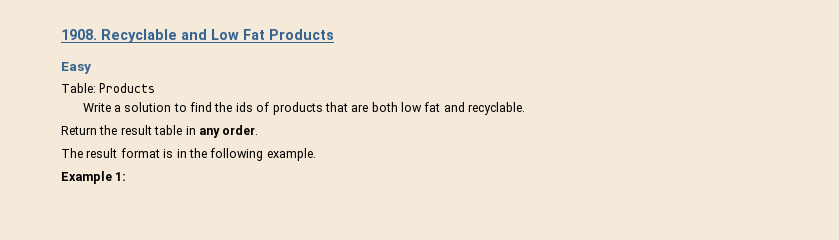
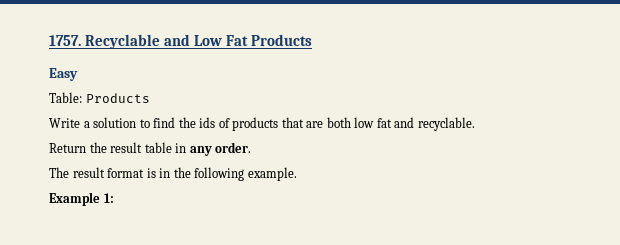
- 1908.
+ 1757.

